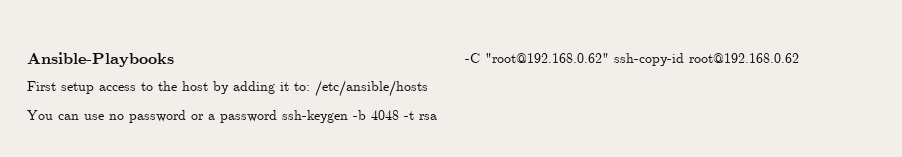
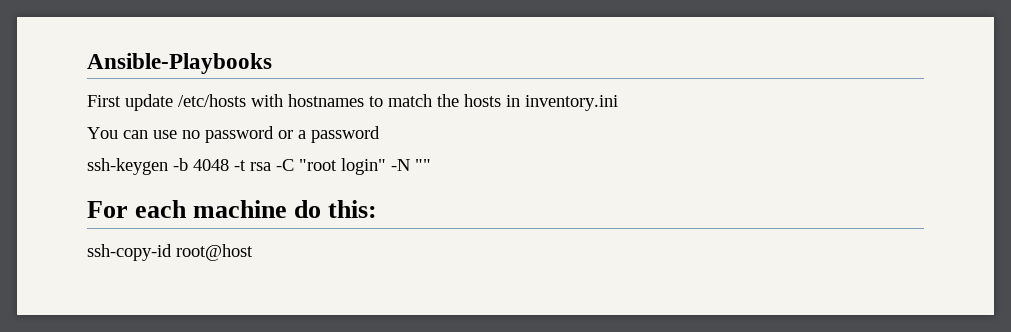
- First setup access to the host by adding it to: /etc/ansible/hosts
+ First update /etc/hosts with hostnames to match the hosts in inventory.ini
- You can use no password or a password ssh-keygen -b 4048 -t rsa -C "root@192.168.0.62" ssh-copy-id root@192.168.0.62
+ You can use no password or a password
+ ssh-keygen -b 4048 -t rsa -C "root login" -N ""
+ For each machine do this:
+ ssh-copy-id root@host

